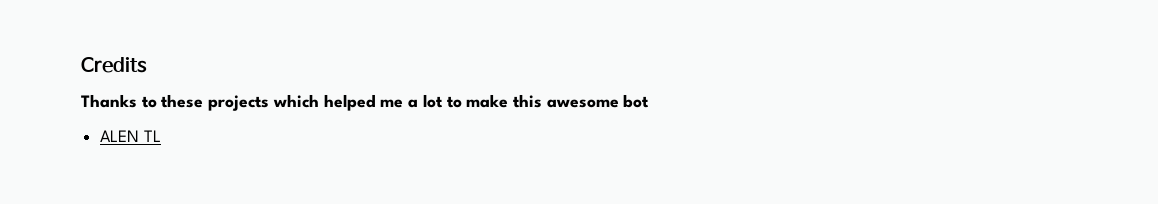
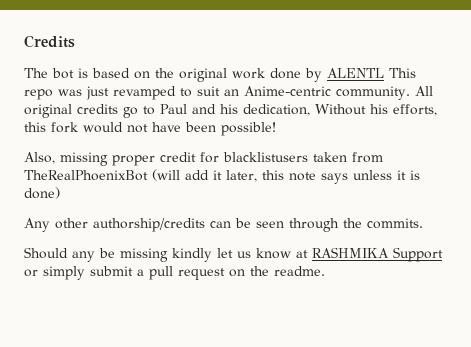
- Thanks to these projects which helped me a lot to make this awesome bot
- ALEN TL
+ The bot is based on the original work done by ALENTL This repo was just revamped to suit an Anime-centric community. All original credits go to Paul and his dedication, Without his efforts, this fork would not have been possible!
+ Also, missing proper credit for blacklistusers taken from TheRealPhoenixBot (will add it later, this note says unless it is done)
+ Any other authorship/credits can be seen through the commits.
+ Should any be missing kindly let us know at RASHMIKA Support or simply submit a pull request on the readme.

